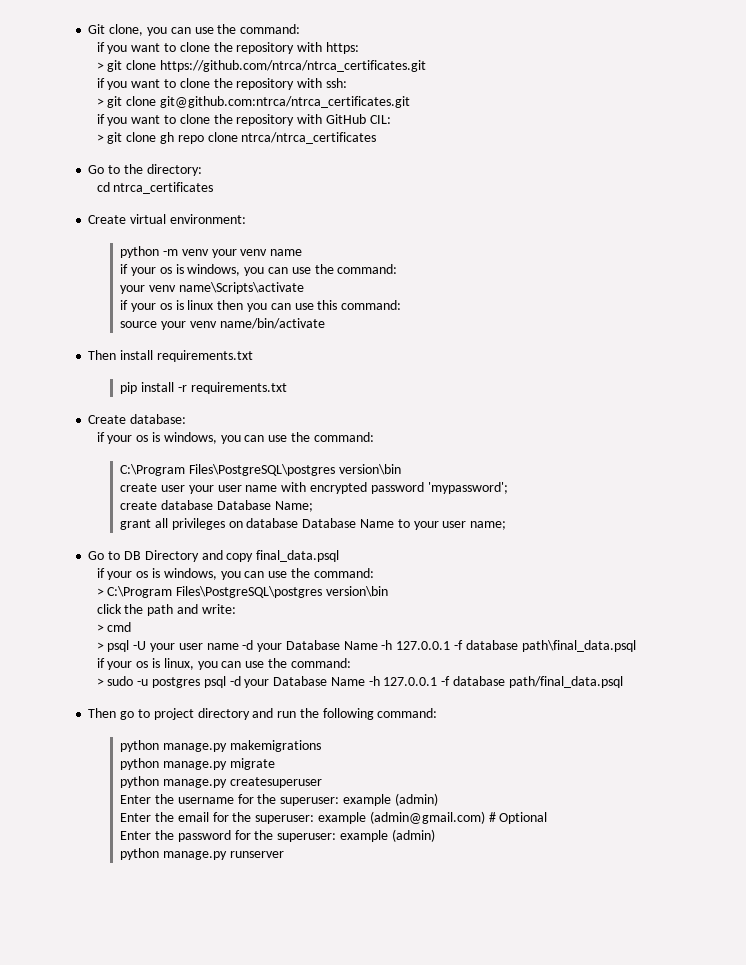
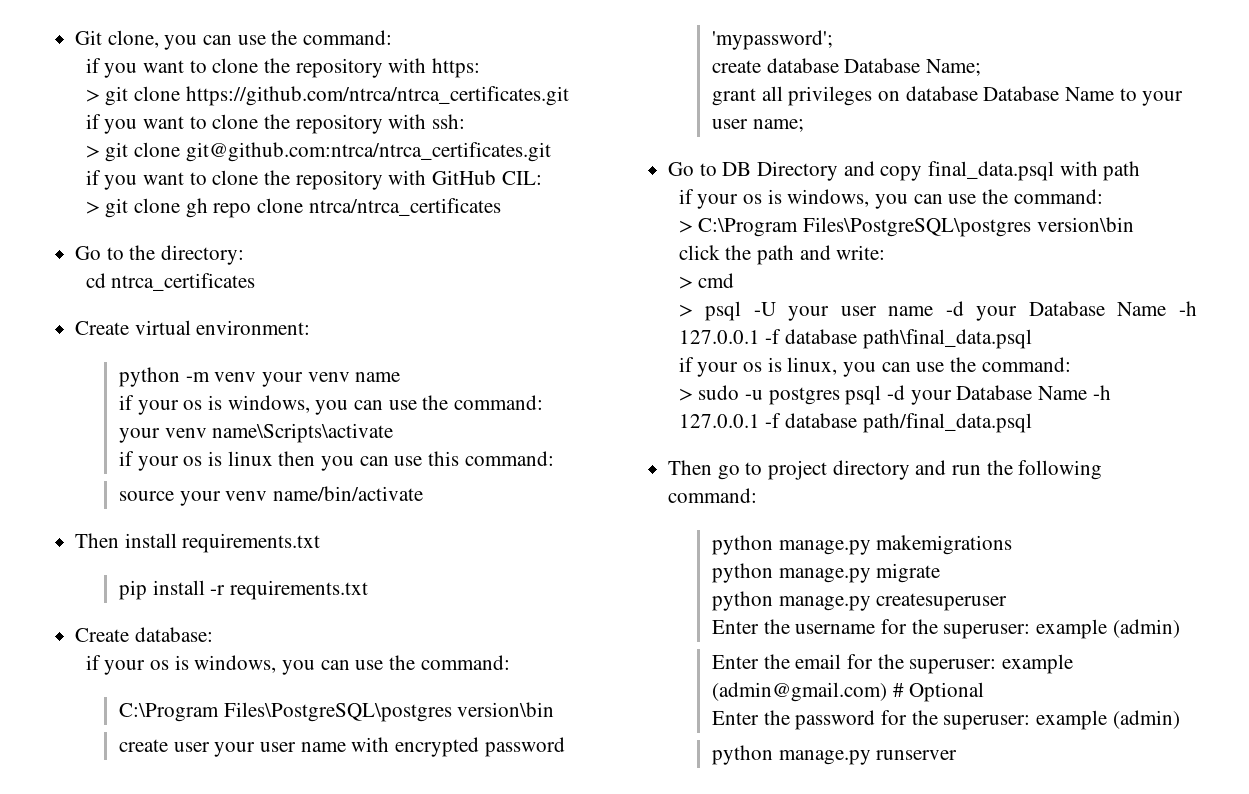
- Go to DB Directory and copy final_data.psql
+ Go to DB Directory and copy final_data.psql with path

